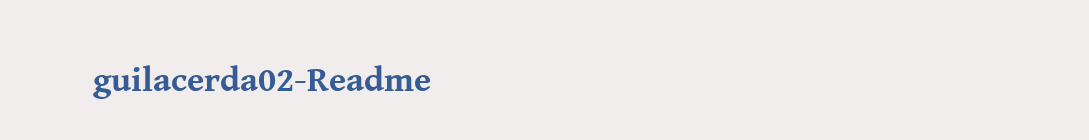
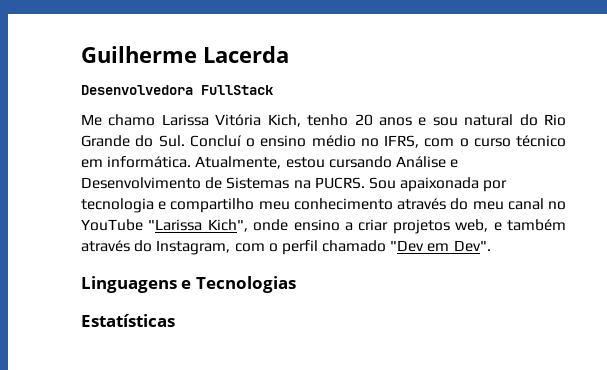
- guilacerda02-Readme
+ Guilherme Lacerda
+ Desenvolvedora FullStack
+ Me chamo Larissa Vitória Kich, tenho 20 anos e sou natural do Rio Grande do Sul. Concluí o ensino médio no IFRS, com o curso técnico em informática. Atualmente, estou cursando Análise e Desenvolvimento de Sistemas na PUCRS. Sou apaixonada por tecnologia e compartilho meu conhecimento através do meu canal no YouTube "Larissa Kich", onde ensino a criar projetos web, e também através do Instagram, com o perfil chamado "Dev em Dev".
+ Linguagens e Tecnologias
+ Estatísticas

